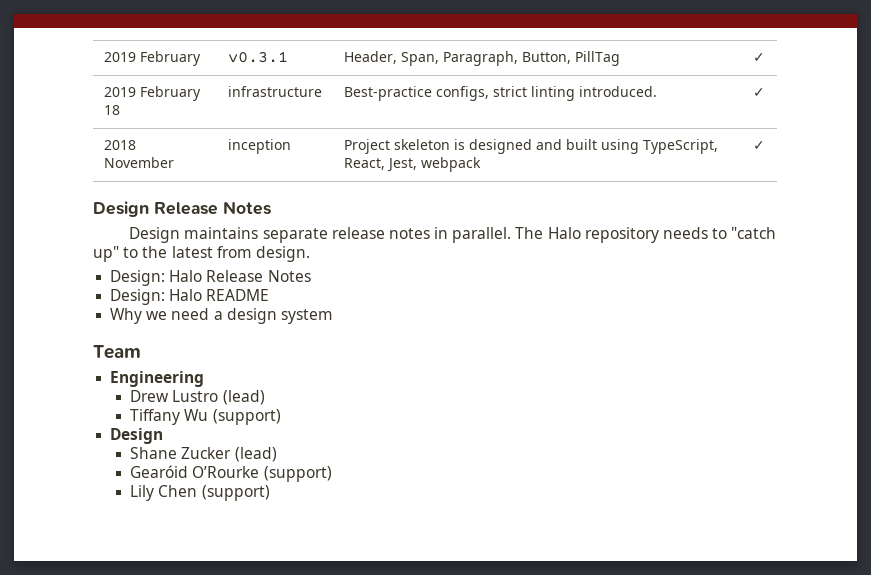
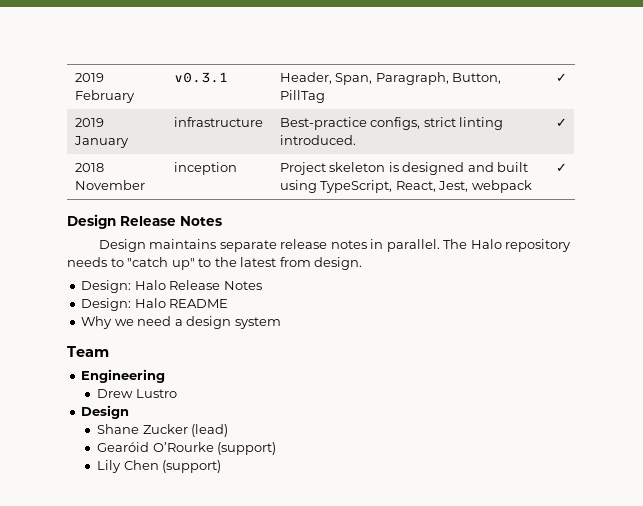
- 2019 February 18 | infrastructure | Best-practice configs, strict linting introduced. | ✓
+ 2019 January | infrastructure | Best-practice configs, strict linting introduced. | ✓
- Drew Lustro (lead)
- Tiffany Wu (support)
+ Drew Lustro

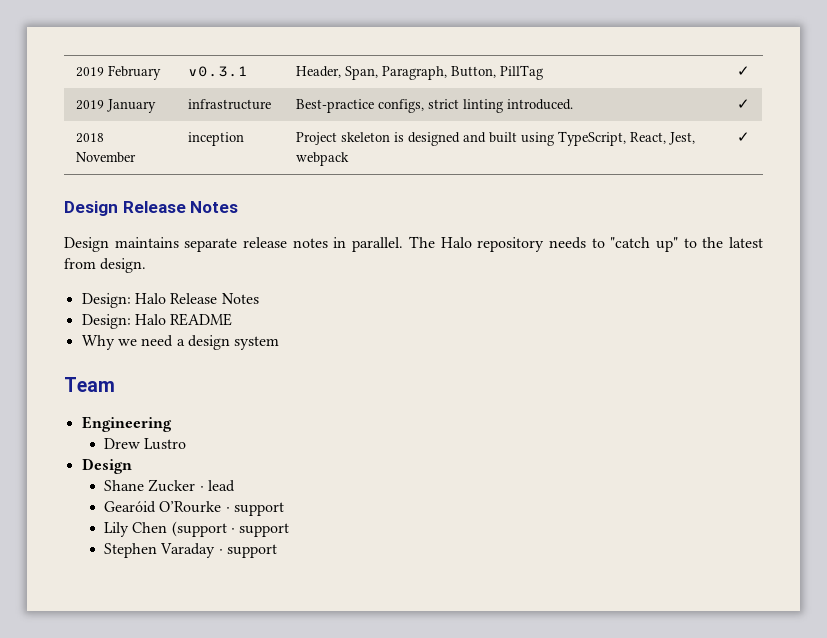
- Shane Zucker (lead)
+ Shane Zucker · lead
- Gearóid O’Rourke (support)
+ Gearóid O’Rourke · support
- Lily Chen (support)
+ Lily Chen (support · support
+ Stephen Varaday · support

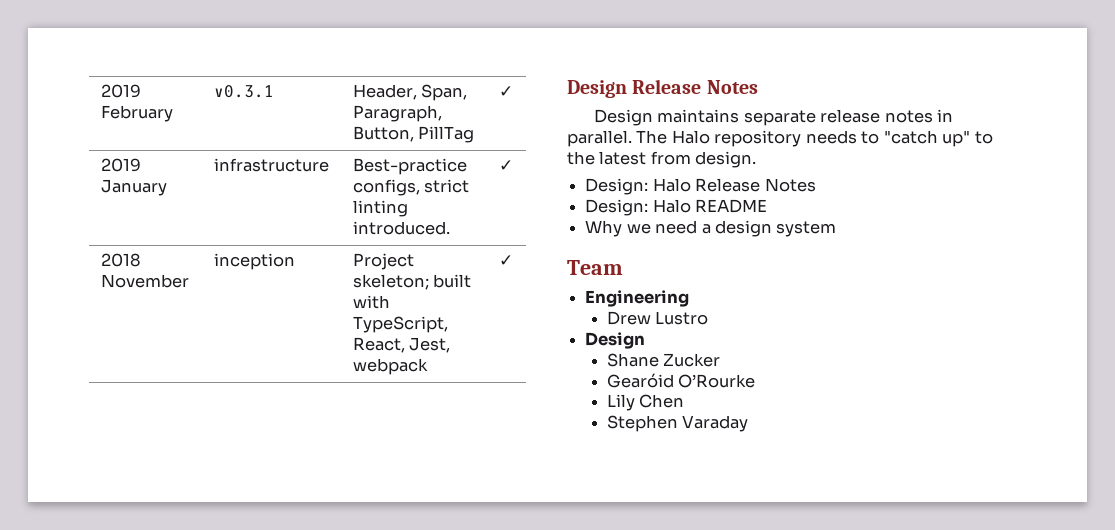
- 2018 November | inception | Project skeleton is designed and built using TypeScript, React, Jest, webpack | ✓
+ 2018 November | inception | Project skeleton; built with TypeScript, React, Jest, webpack | ✓
- Shane Zucker · lead
+ Shane Zucker
- Gearóid O’Rourke · support
+ Gearóid O’Rourke
- Lily Chen (support · support
+ Lily Chen
- Stephen Varaday · support
+ Stephen Varaday

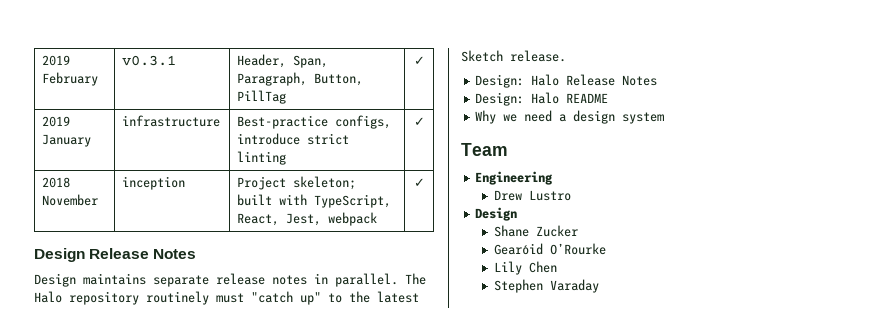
- 2019 January | infrastructure | Best-practice configs, strict linting introduced. | ✓
+ 2019 January | infrastructure | Best-practice configs, introduce strict linting | ✓
- The Halo repository needs to "catch up" to the latest from design.
+ The Halo repository routinely must "catch up" to the latest Sketch release.

